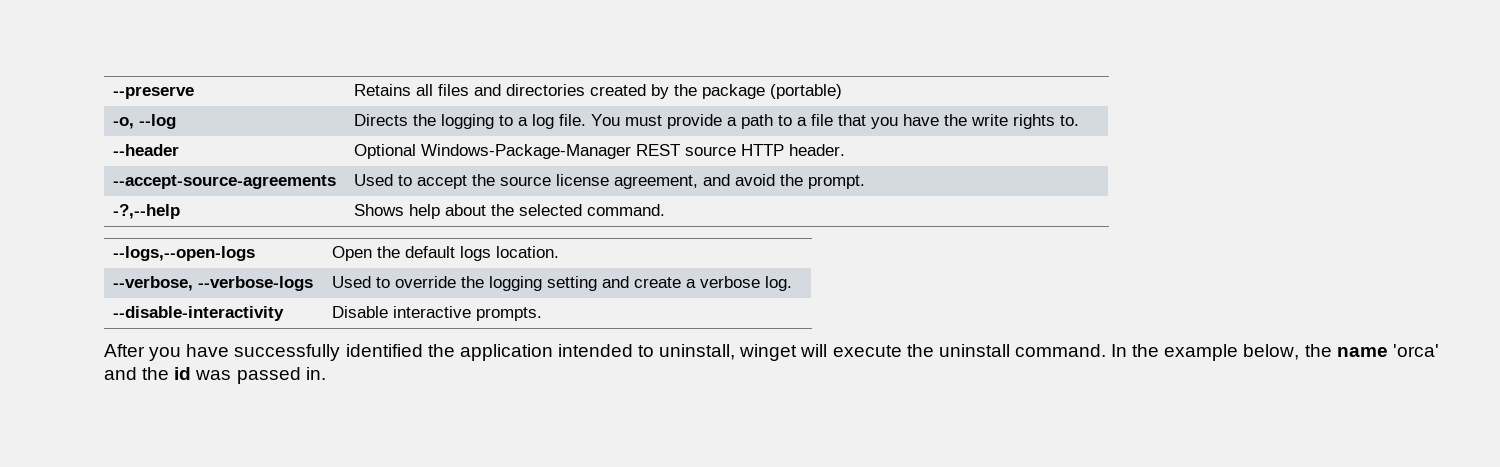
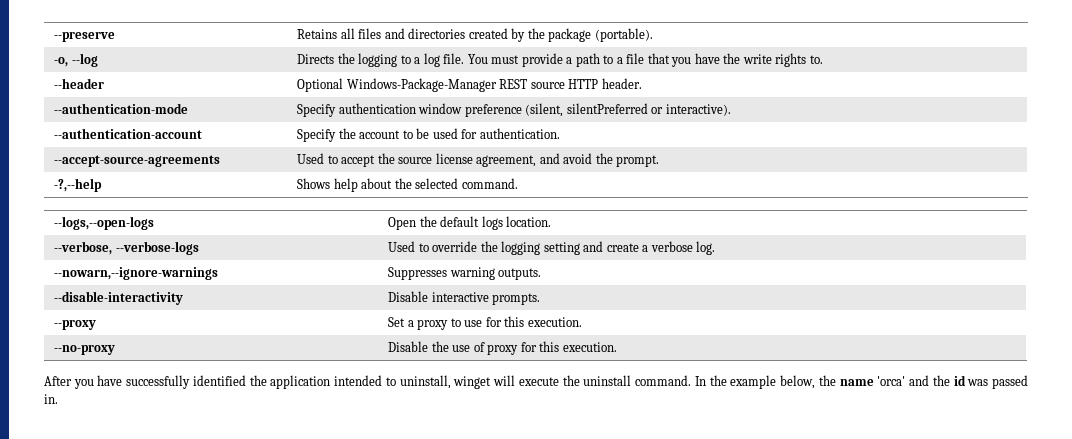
- --preserve | Retains all files and directories created by the package (portable)
+ --preserve | Retains all files and directories created by the package (portable).
+ --authentication-mode | Specify authentication window preference (silent, silentPreferred or interactive).
+ --authentication-account | Specify the account to be used for authentication.
+ --nowarn,--ignore-warnings | Suppresses warning outputs.
+ --proxy | Set a proxy to use for this execution.
+ --no-proxy | Disable the use of proxy for this execution.

